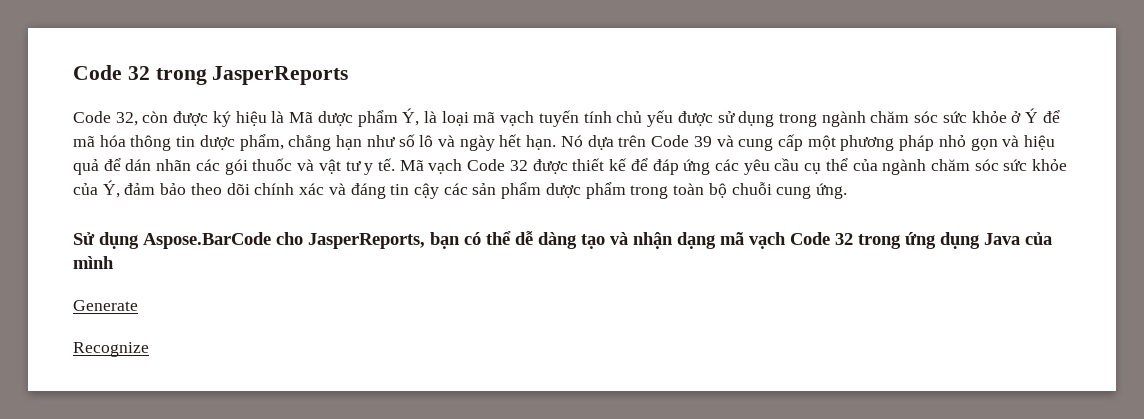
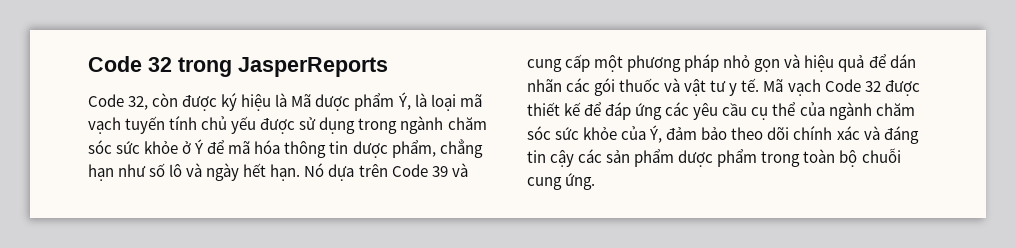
- Sử dụng Aspose.BarCode cho JasperReports, bạn có thể dễ dàng tạo và nhận dạng mã vạch Code 32 trong ứng dụng Java của mình
- Generate
- Recognize

